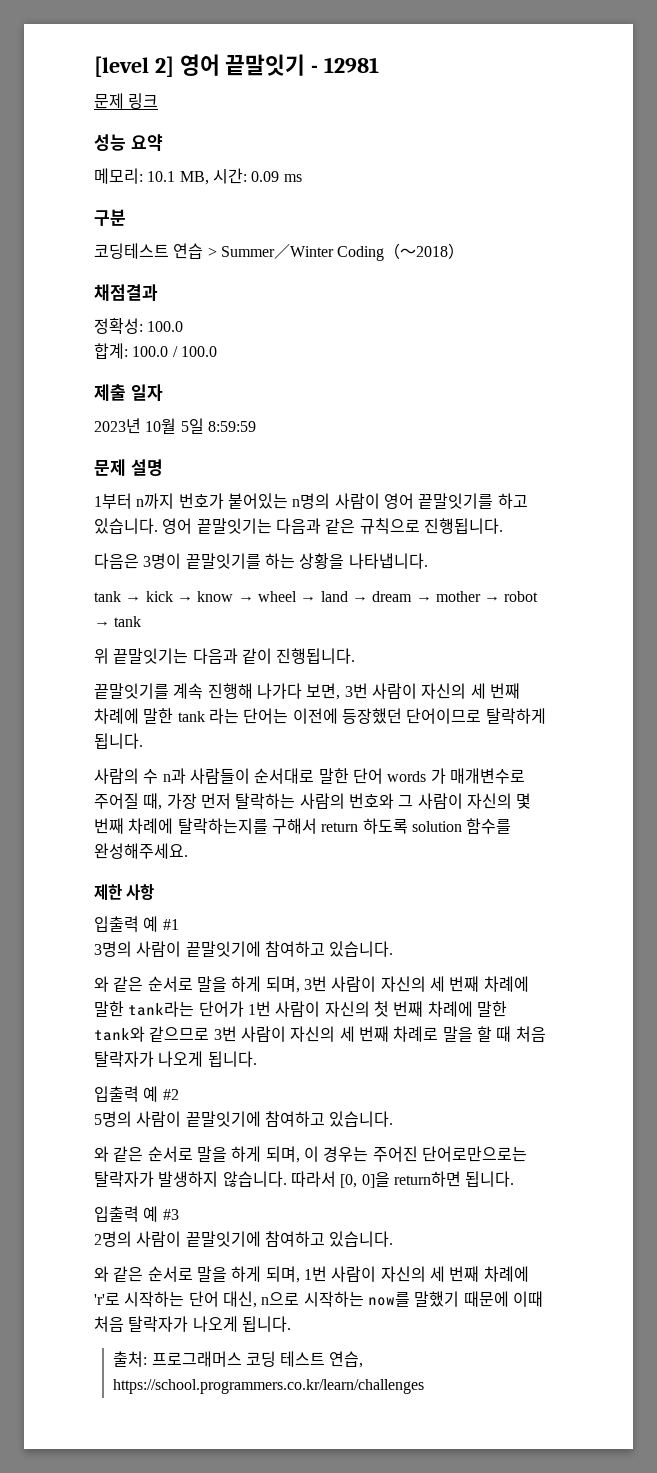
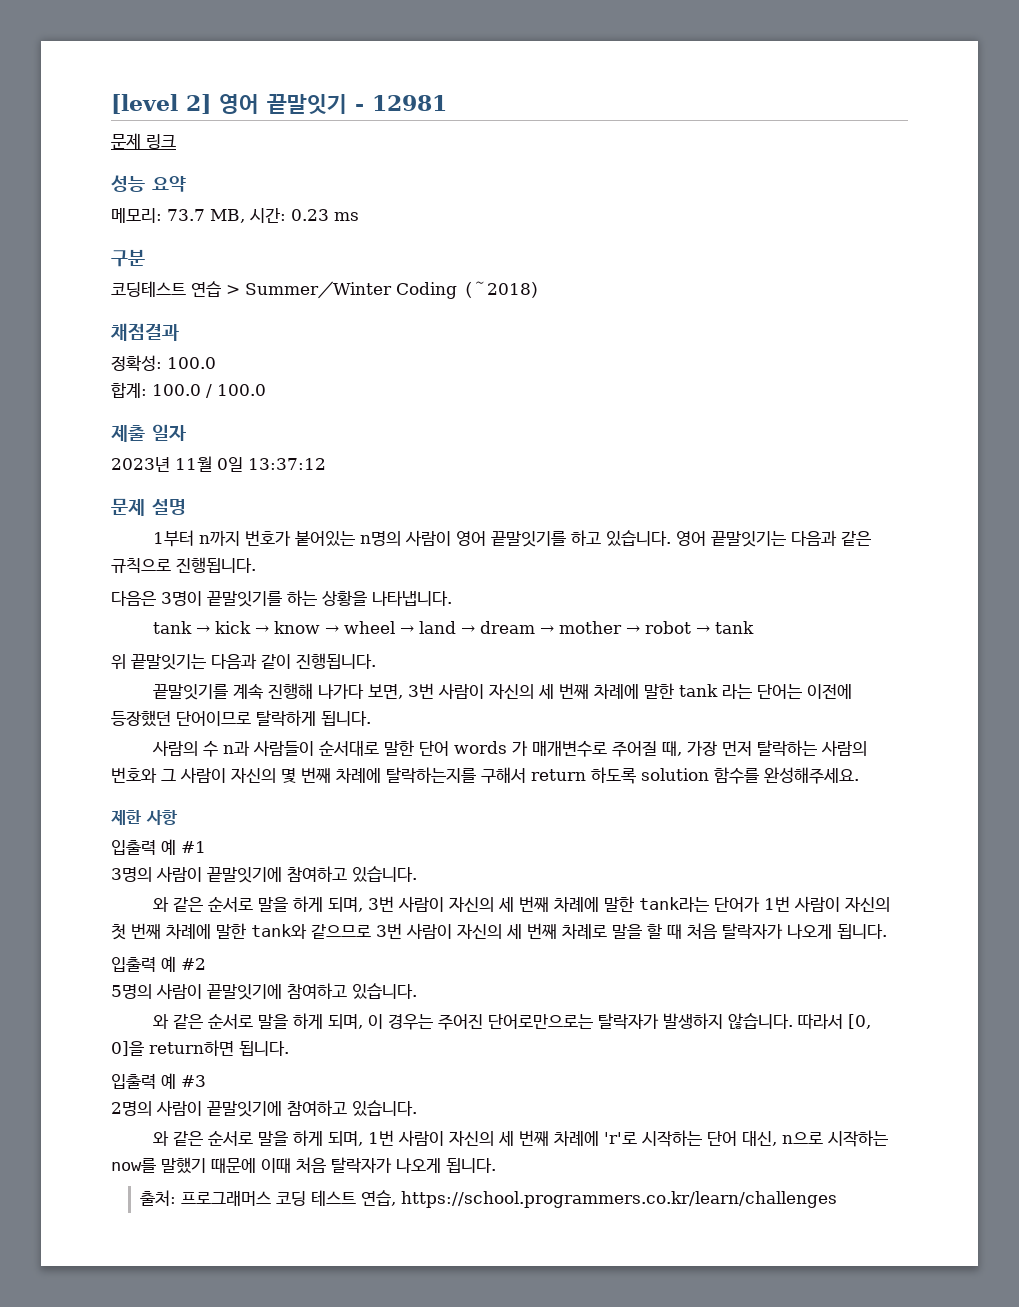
- 메모리: 10.1 MB, 시간: 0.09 ms
+ 메모리: 73.7 MB, 시간: 0.23 ms
- 2023년 10월 5일 8:59:59
+ 2023년 11월 0일 13:37:12

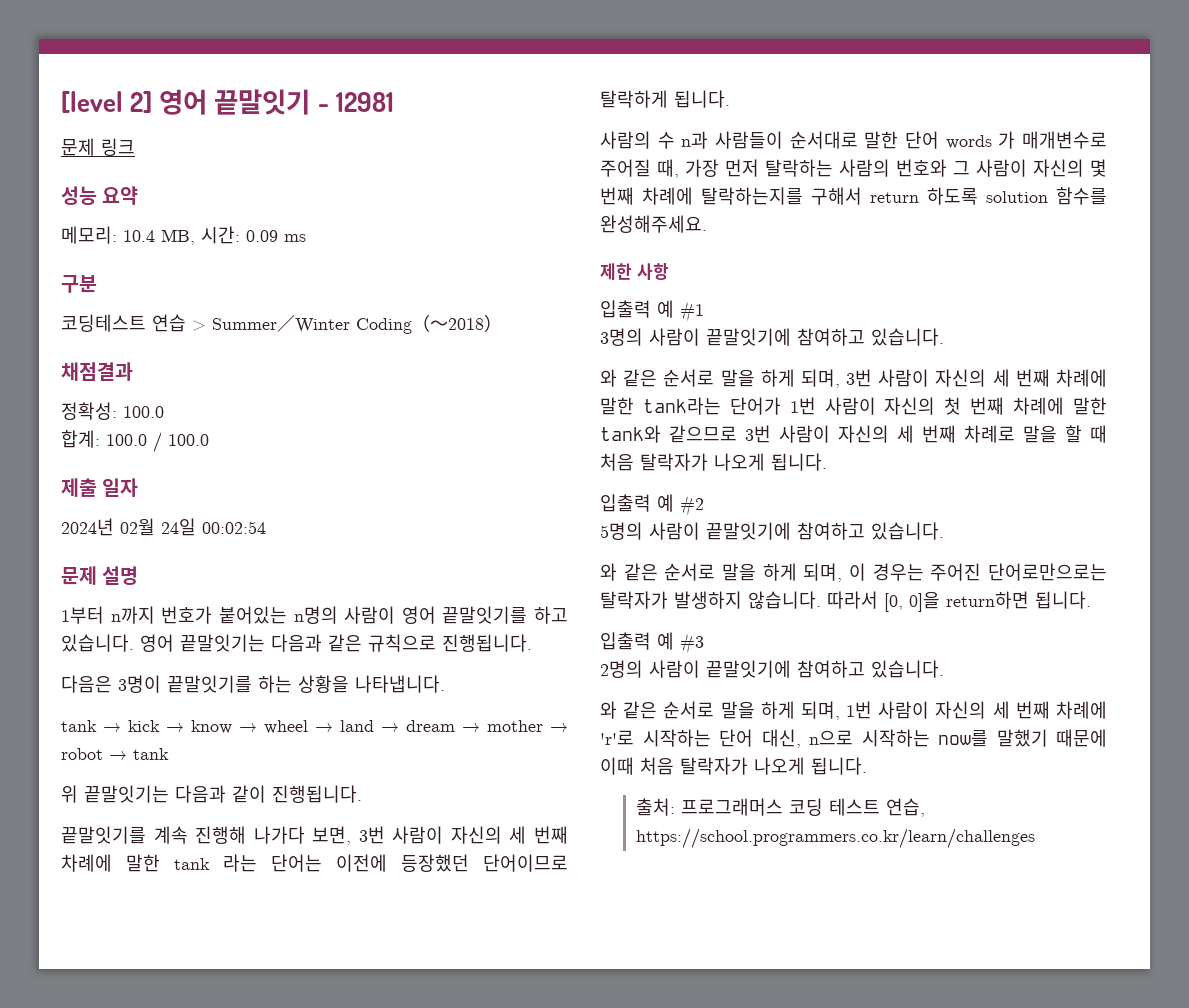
- 메모리: 73.7 MB, 시간: 0.23 ms
+ 메모리: 10.4 MB, 시간: 0.09 ms
- 2023년 11월 0일 13:37:12
+ 2024년 02월 24일 00:02:54

